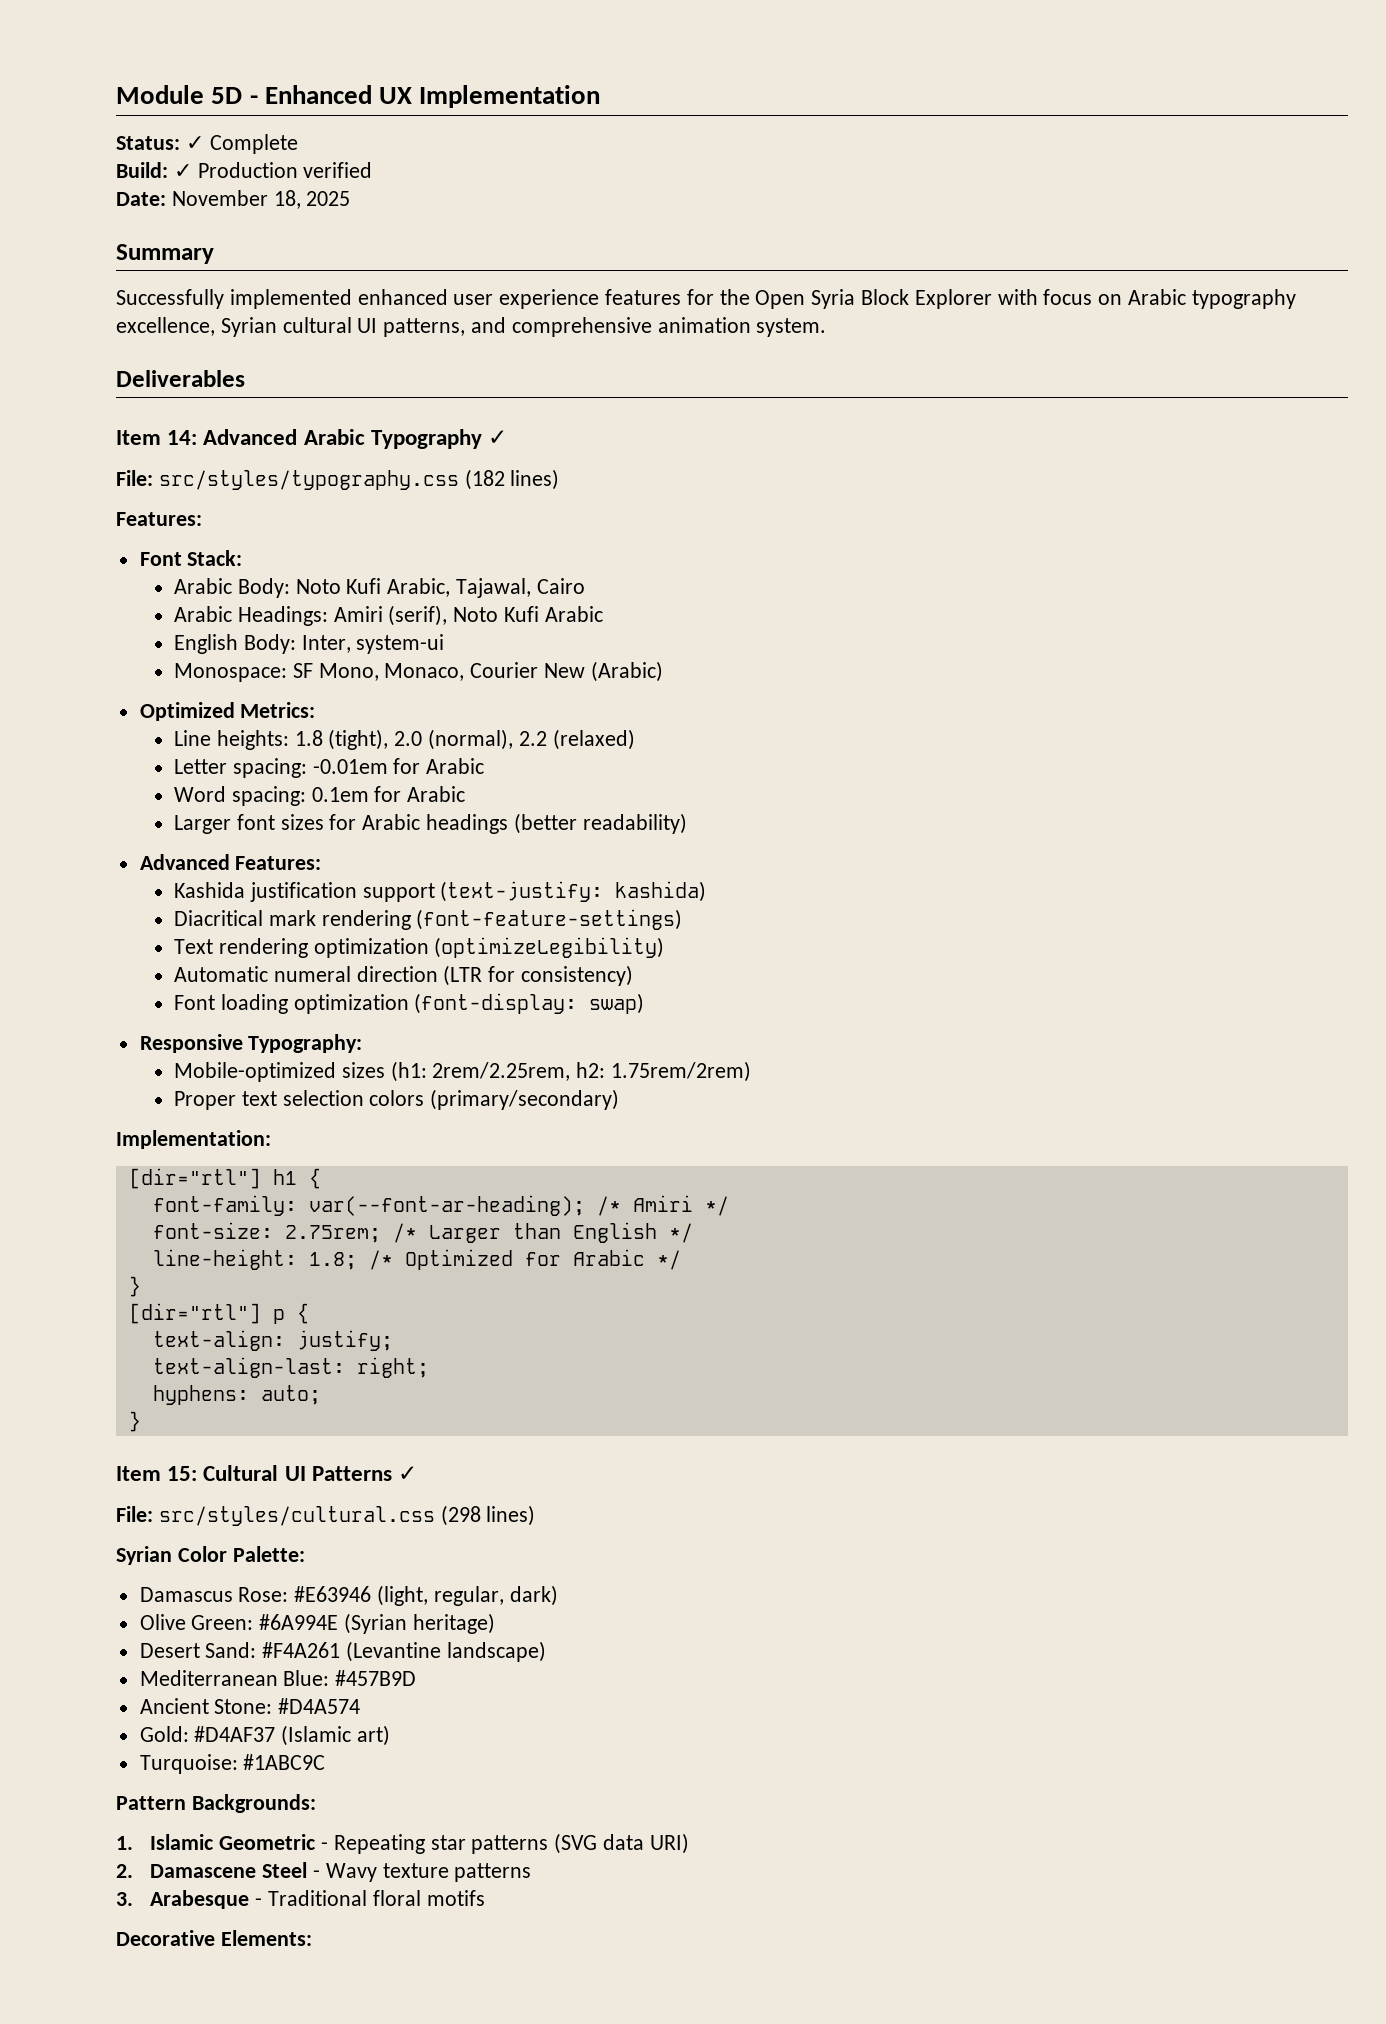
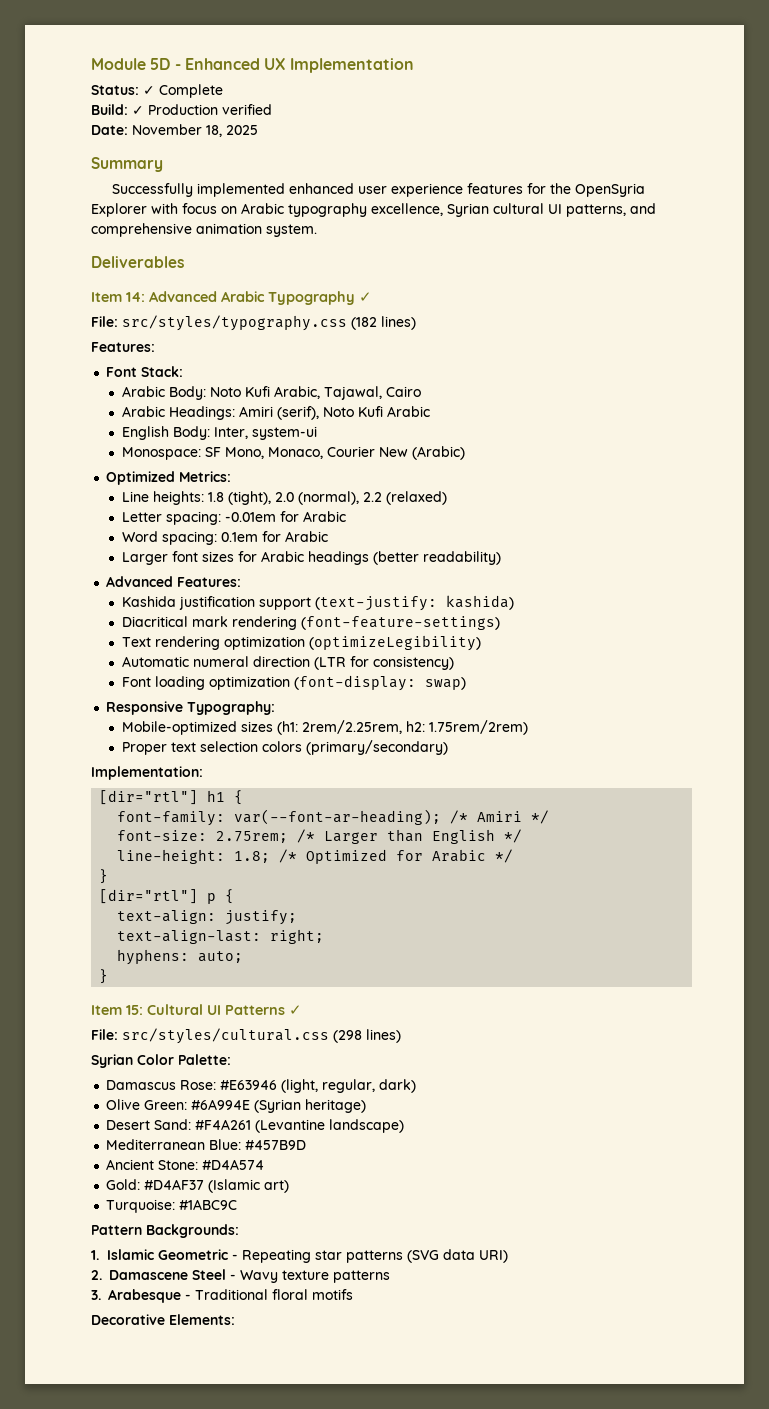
- Successfully implemented enhanced user experience features for the Open Syria Block Explorer with focus on Arabic typography excellence, Syrian cultural UI patterns, and comprehensive animation system.
+ Successfully implemented enhanced user experience features for the OpenSyria Explorer with focus on Arabic typography excellence, Syrian cultural UI patterns, and comprehensive animation system.

